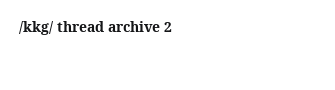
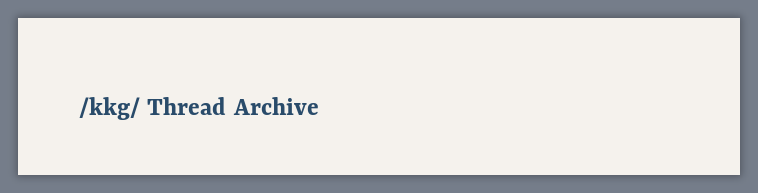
- /kkg/ thread archive 2
+ /kkg/ Thread Archive

